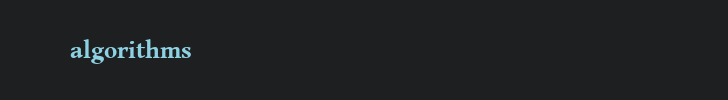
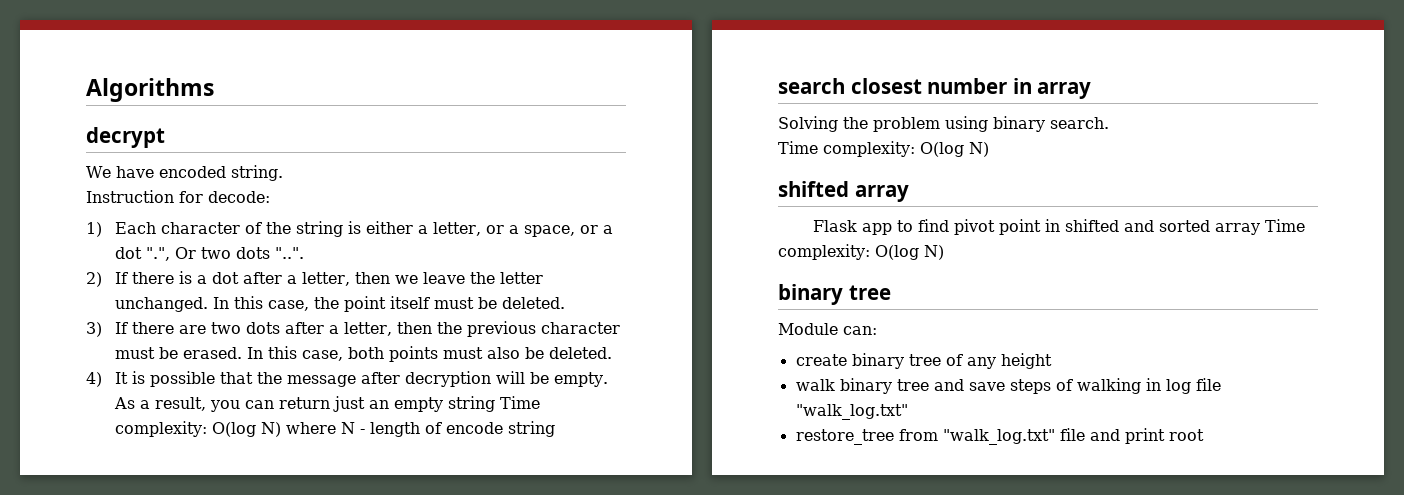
- algorithms
+ Algorithms
+ decrypt
+ We have encoded string.
+ Instruction for decode:
+ 1) Each character of the string is either a letter, or a space, or a dot ".", Or two dots "..".
+ 2) If there is a dot after a letter, then we leave the letter unchanged. In this case, the point itself must be deleted.
+ 3) If there are two dots after a letter, then the previous character must be erased. In this case, both points must also be deleted.
+ 4) It is possible that the message after decryption will be empty. As a result, you can return just an empty string Time complexity: O(log N) where N - length of encode string
+ search closest number in array
+ Solving the problem using binary search.
+ Time complexity: O(log N)
+ shifted array
+ Flask app to find pivot point in shifted and sorted array Time complexity: O(log N)
+ binary tree
+ Module can:
+ create binary tree of any height
+ walk binary tree and save steps of walking in log file "walk_log.txt"
+ restore_tree from "walk_log.txt" file and print root

